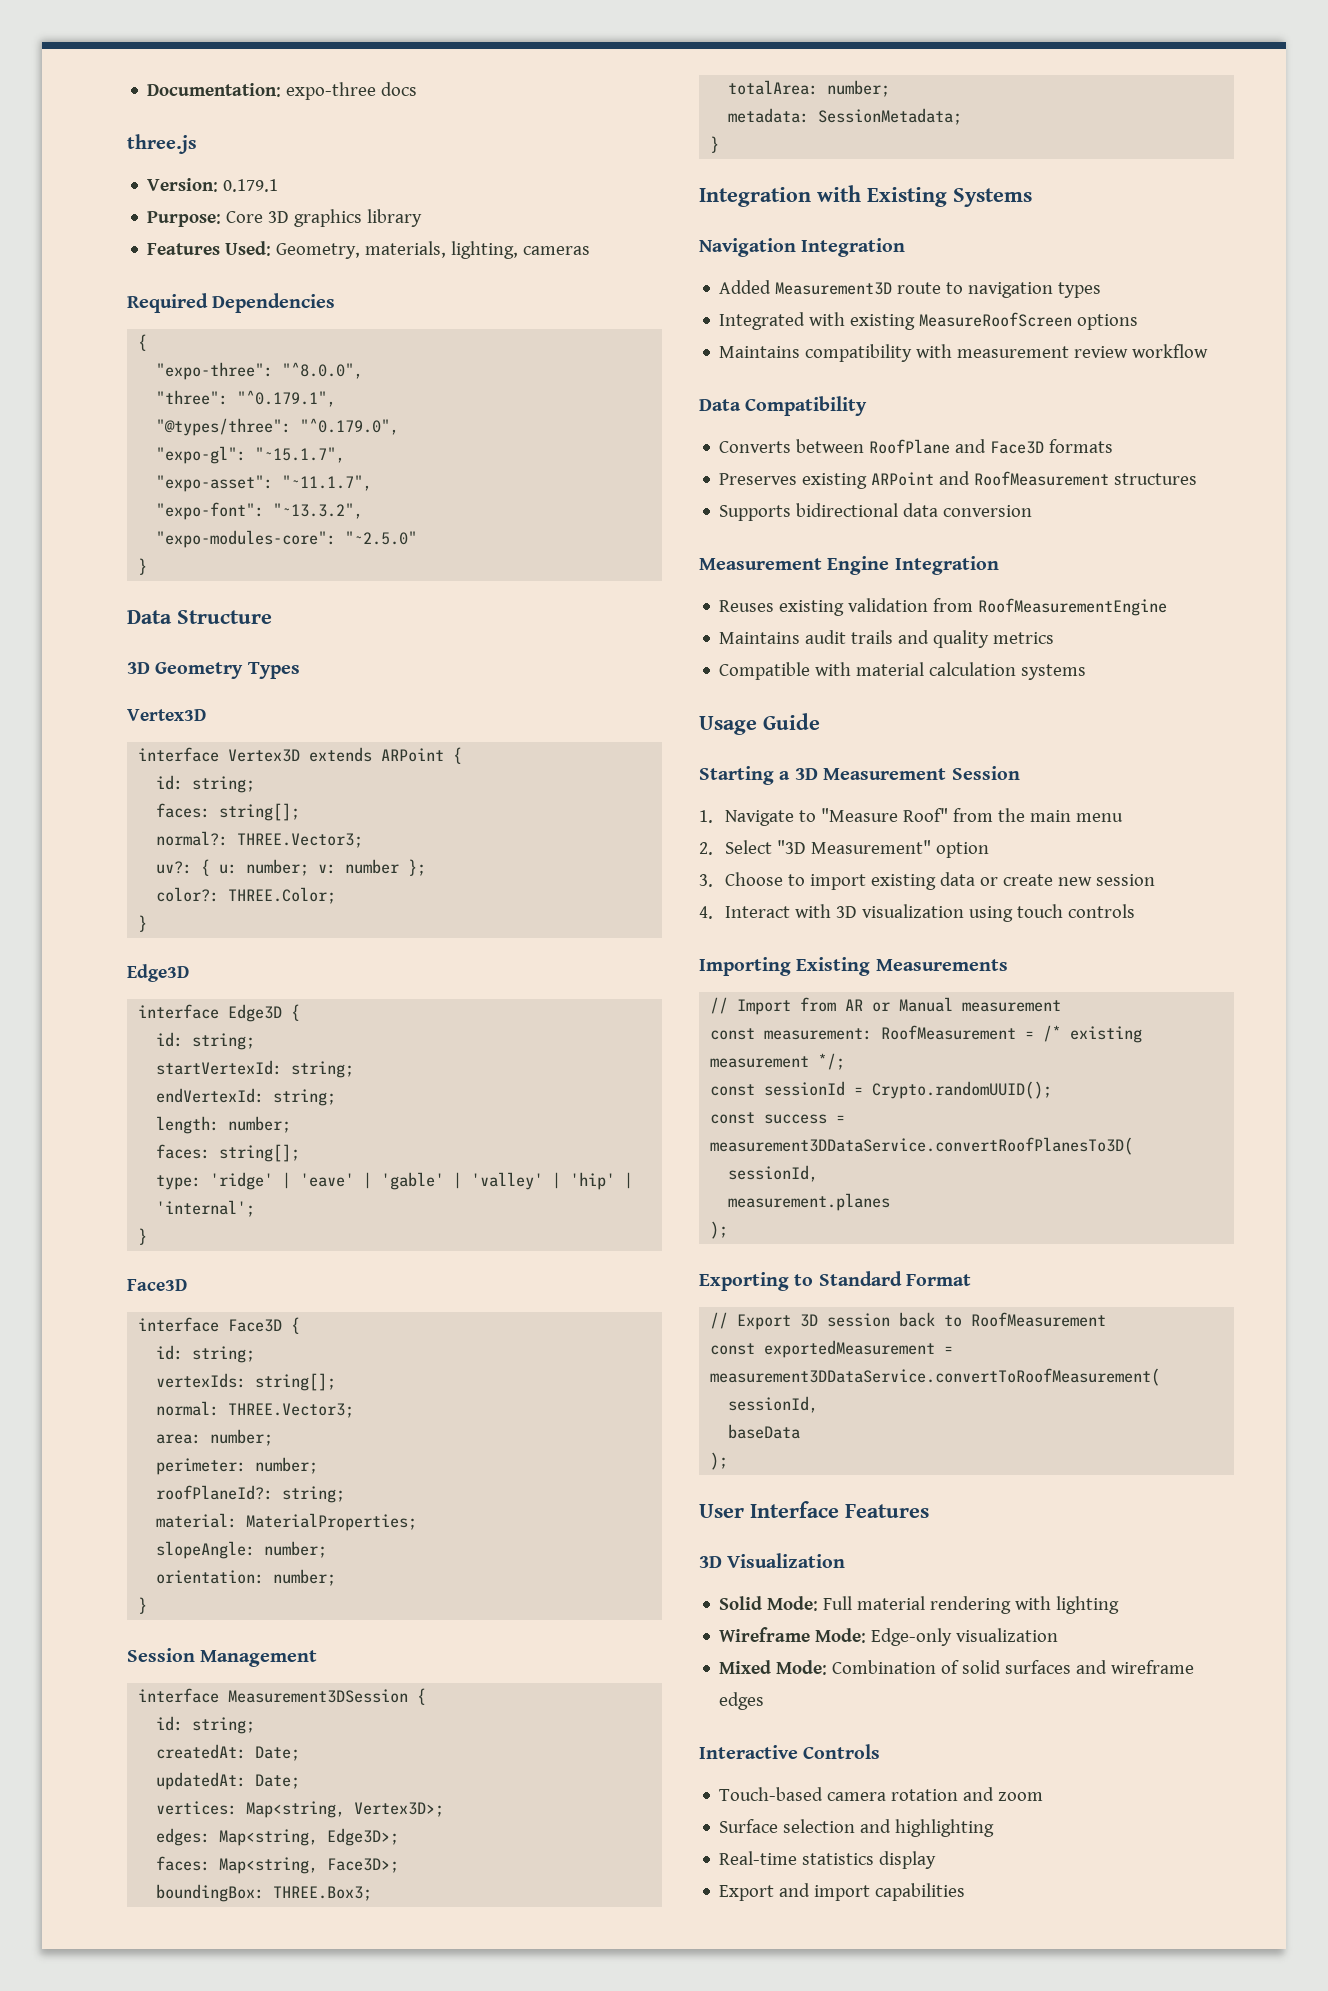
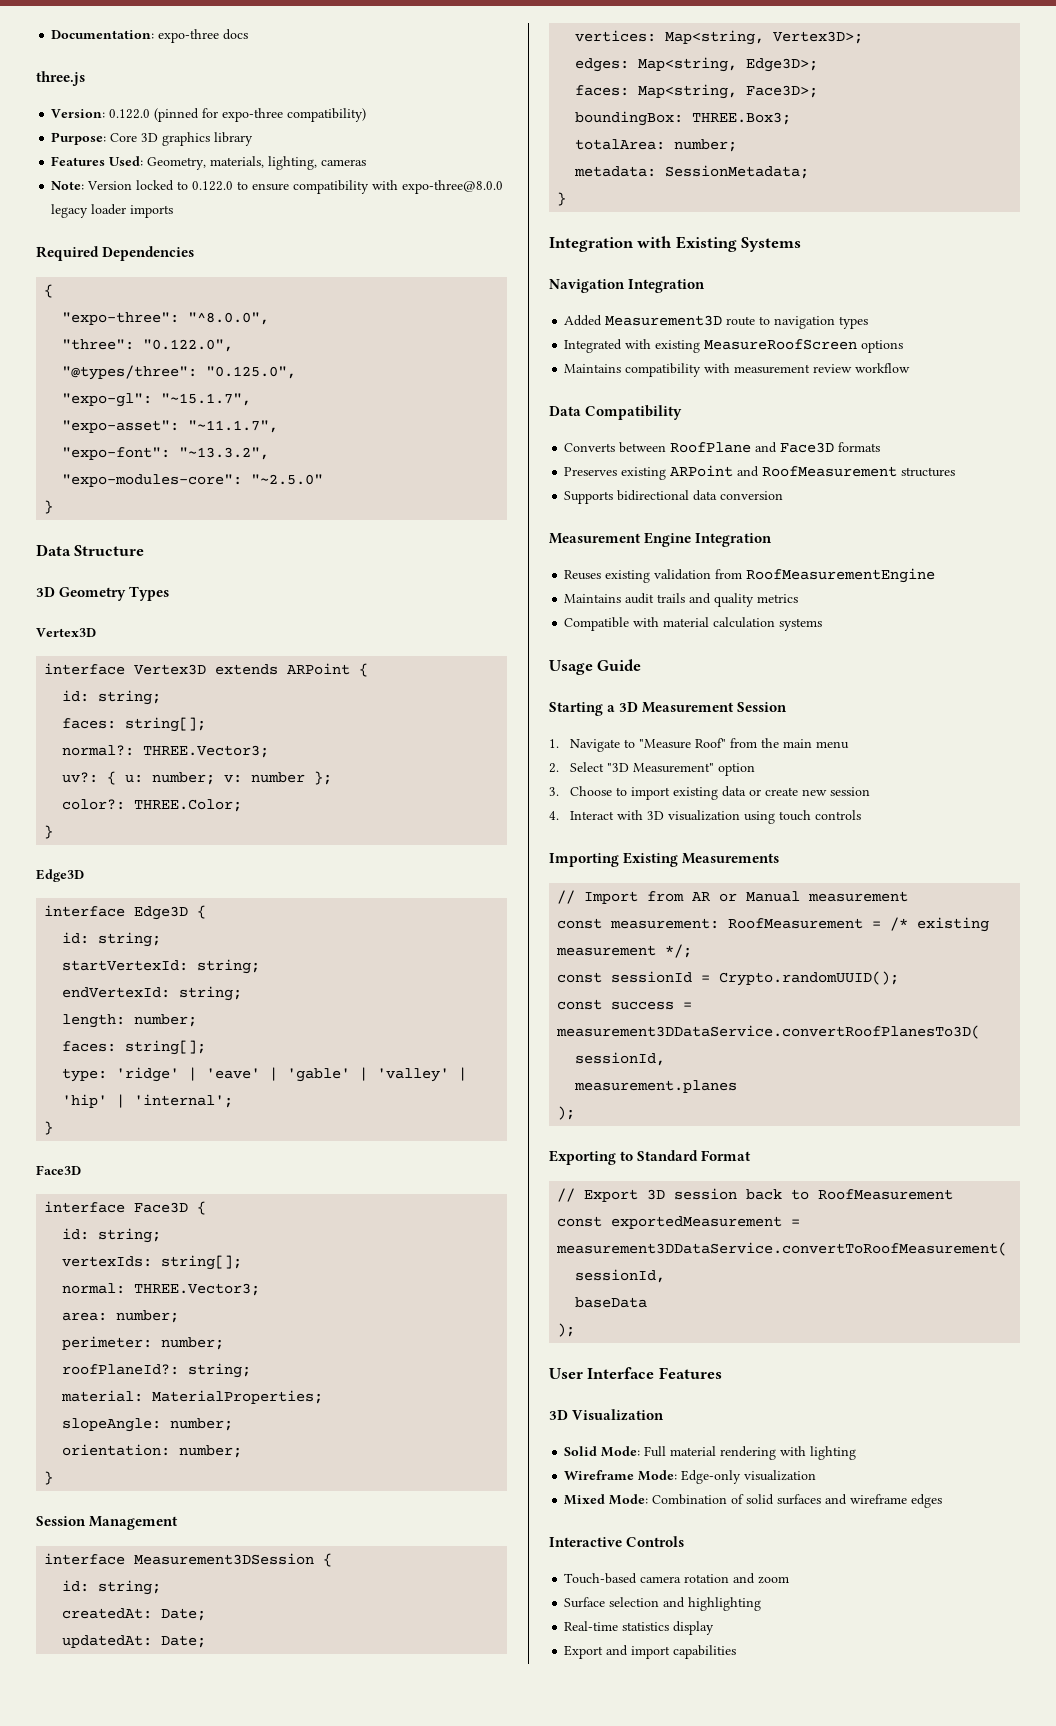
- Version: 0.179.1
+ Version: 0.122.0 (pinned for expo-three compatibility)
+ Note: Version locked to 0.122.0 to ensure compatibility with expo-three@8.0.0 legacy loader imports
- "three": "^0.179.1",
+ "three": "0.122.0",
- "@types/three": "^0.179.0",
+ "@types/three": "0.125.0",

